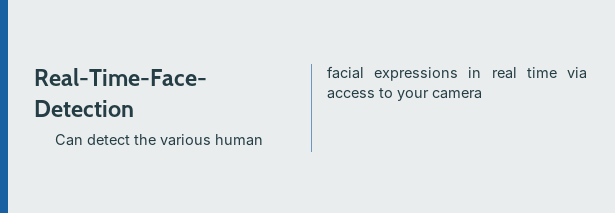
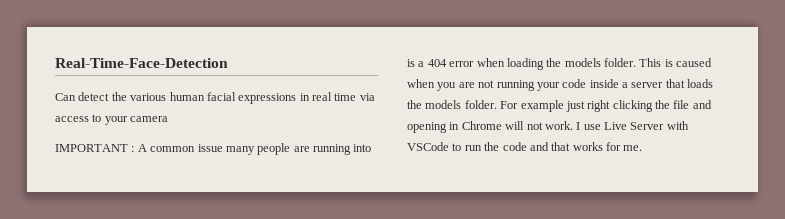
+ IMPORTANT : A common issue many people are running into is a 404 error when loading the models folder. This is caused when you are not running your code inside a server that loads the models folder. For example just right clicking the file and opening in Chrome will not work. I use Live Server with VSCode to run the code and that works for me.

